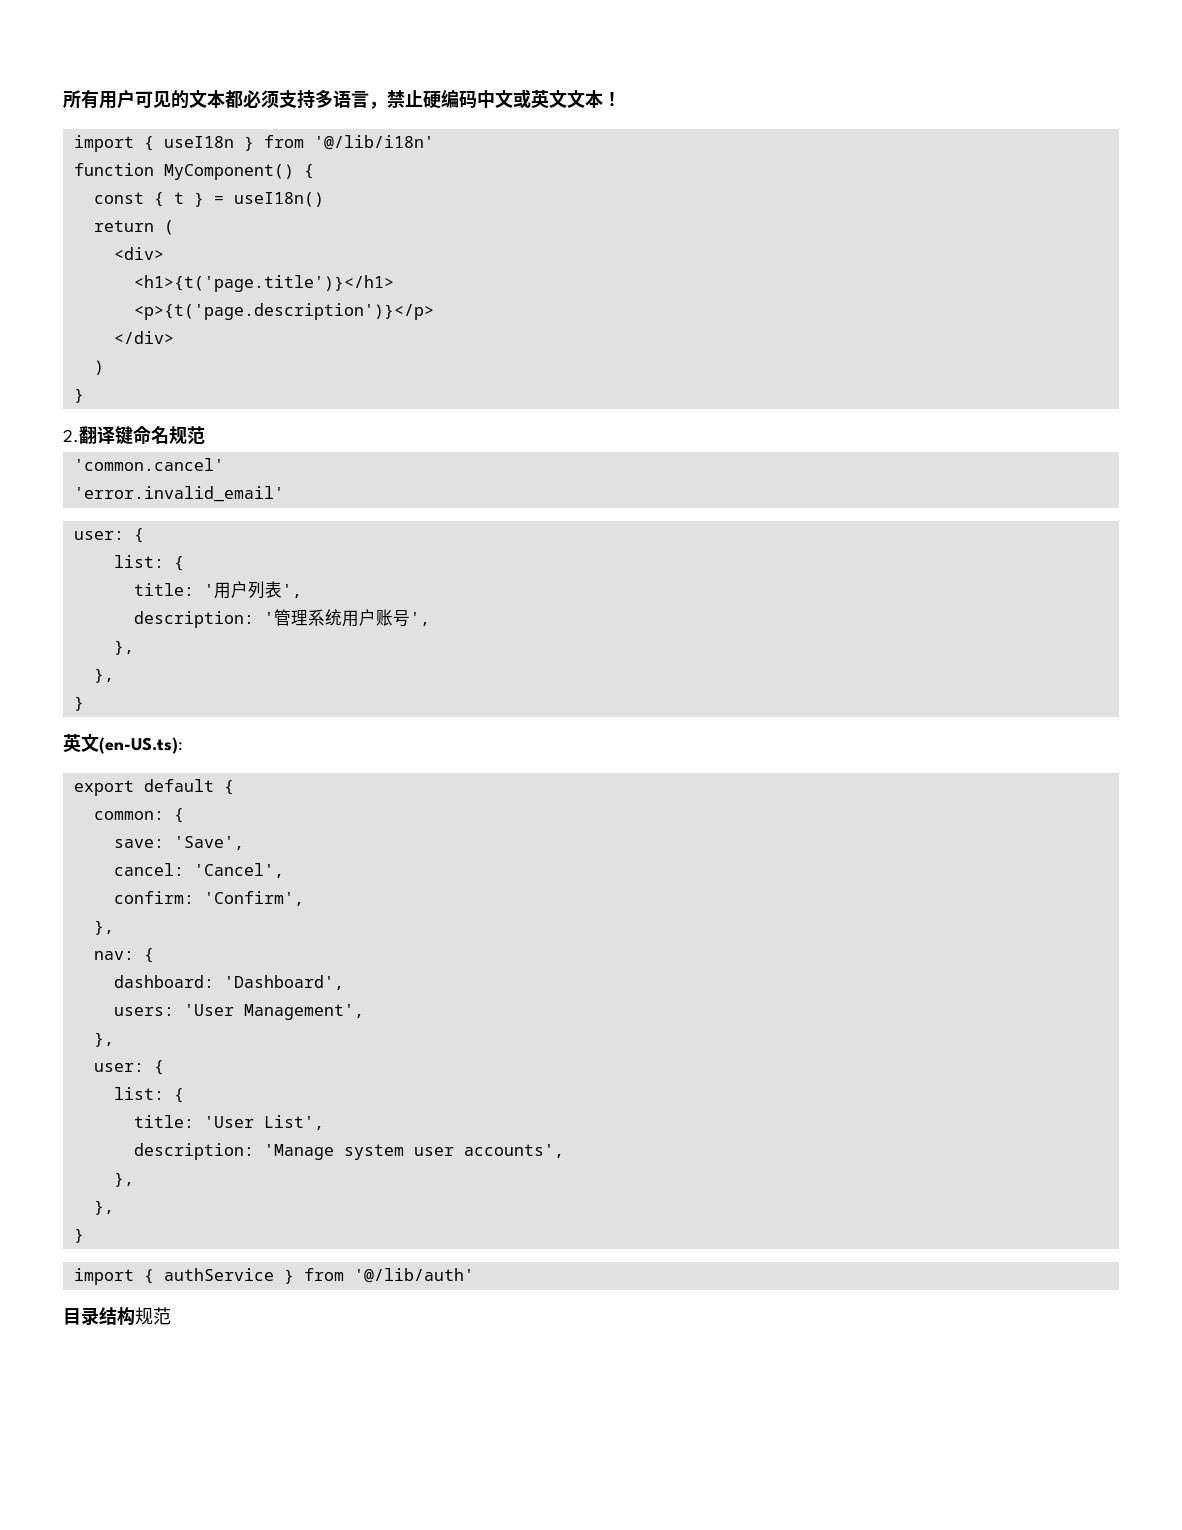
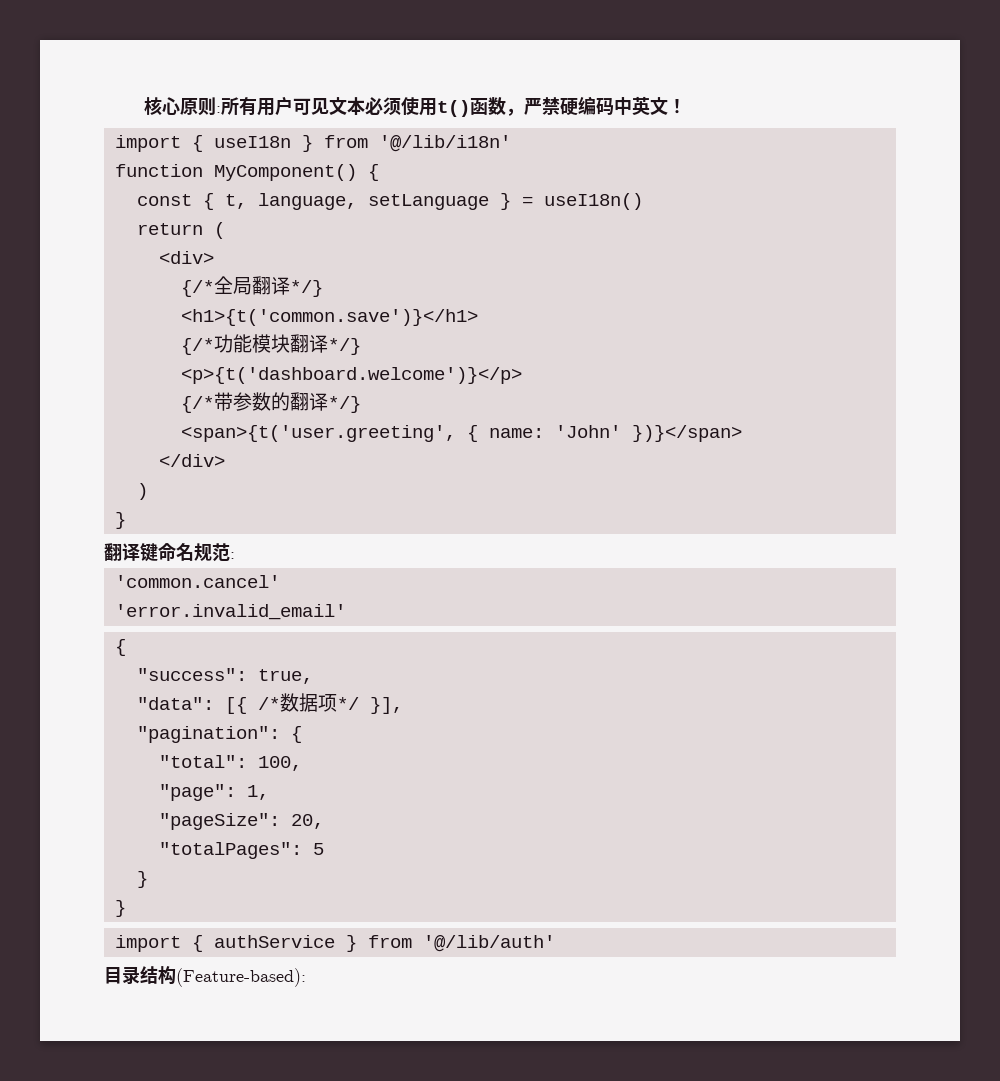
- 所有用户可见的文本都必须支持多语言，禁止硬编码中文或英文文本！
+ 核心原则:所有用户可见文本必须使用t()函数，严禁硬编码中英文！
- const { t } = useI18n()
+ const { t, language, setLanguage } = useI18n()
- <h1>{t('page.title')}</h1>
- <p>{t('page.description')}</p>
+ {/*全局翻译*/}
+ <h1>{t('common.save')}</h1>
+ {/*功能模块翻译*/}
+ <p>{t('dashboard.welcome')}</p>
+ {/*带参数的翻译*/}
+ <span>{t('user.greeting', { name: 'John' })}</span>
- 2.翻译键命名规范
+ 翻译键命名规范:
  'error.invalid_email'
- user: {
- list: {
- title: '用户列表',
- description: '管理系统用户账号',
- },
- },
+ {
+ "success": true,
+ "data": [{ /*数据项*/ }],
+ "pagination": {
+ "total": 100,
+ "page": 1,
+ "pageSize": 20,
+ "totalPages": 5
  }
- 英文(en-US.ts):
- export default {
- common: {
- save: 'Save',
- cancel: 'Cancel',
- confirm: 'Confirm',
- },
- nav: {
- dashboard: 'Dashboard',
- users: 'User Management',
- },
- user: {
- list: {
- title: 'User List',
- description: 'Manage system user accounts',
- },
- },
- 目录结构规范
+ 目录结构(Feature-based):

